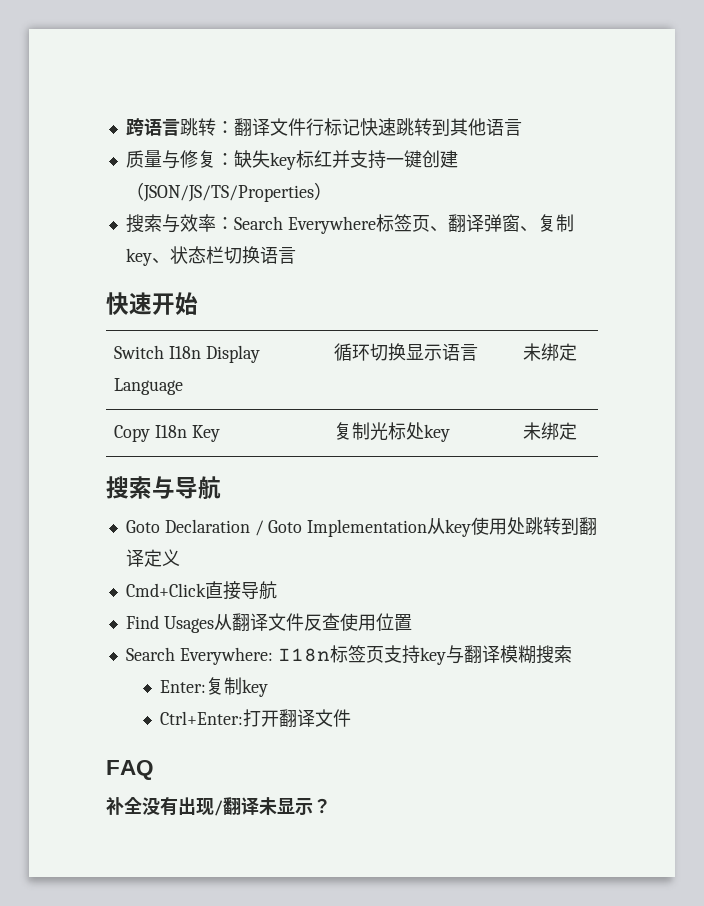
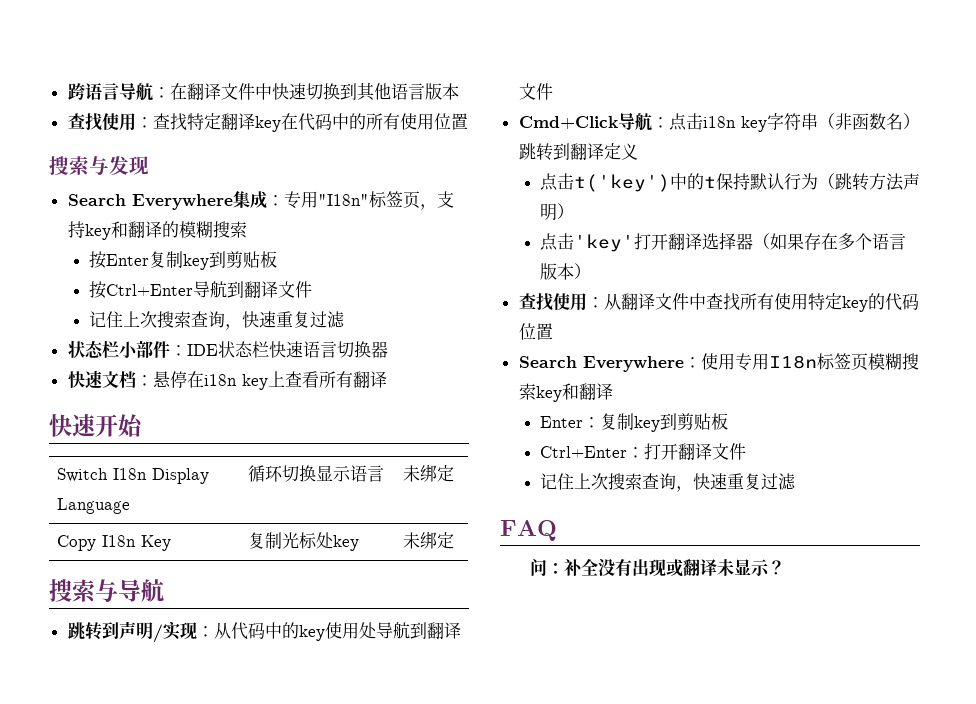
- 跨语言跳转：翻译文件行标记快速跳转到其他语言
- 质量与修复：缺失key标红并支持一键创建（JSON/JS/TS/Properties）
- 搜索与效率：Search Everywhere标签页、翻译弹窗、复制key、状态栏切换语言
+ 跨语言导航：在翻译文件中快速切换到其他语言版本
+ 查找使用：查找特定翻译key在代码中的所有使用位置
+ 搜索与发现
+ Search Everywhere集成：专用"I18n"标签页，支持key和翻译的模糊搜索
+ 按Enter复制key到剪贴板
+ 按Ctrl+Enter导航到翻译文件
+ 记住上次搜索查询，快速重复过滤
+ 状态栏小部件：IDE状态栏快速语言切换器
+ 快速文档：悬停在i18n key上查看所有翻译
- Goto Declaration / Goto Implementation从key使用处跳转到翻译定义
- Cmd+Click直接导航
- Find Usages从翻译文件反查使用位置
- Search Everywhere: I18n标签页支持key与翻译模糊搜索
- Enter:复制key
- Ctrl+Enter:打开翻译文件
+ 跳转到声明/实现：从代码中的key使用处导航到翻译文件
+ Cmd+Click导航：点击i18n key字符串（非函数名）跳转到翻译定义
+ 点击t('key')中的t保持默认行为（跳转方法声明）
+ 点击'key'打开翻译选择器（如果存在多个语言版本）
+ 查找使用：从翻译文件中查找所有使用特定key的代码位置
+ Search Everywhere：使用专用I18n标签页模糊搜索key和翻译
+ Enter：复制key到剪贴板
+ Ctrl+Enter：打开翻译文件
+ 记住上次搜索查询，快速重复过滤
- 补全没有出现/翻译未显示？
+ 问：补全没有出现或翻译未显示？

